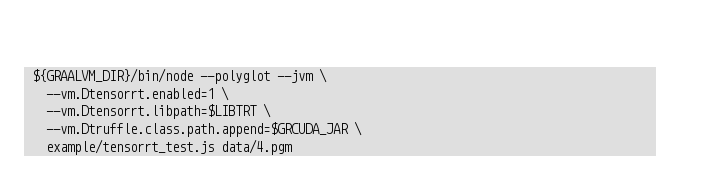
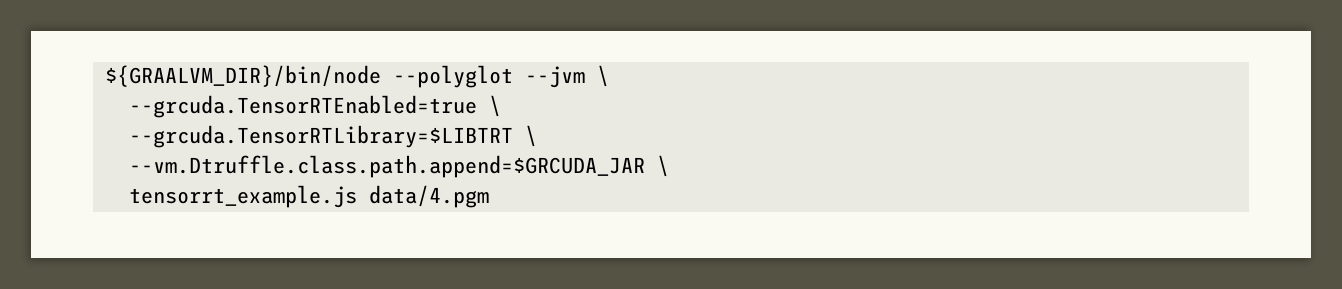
- --vm.Dtensorrt.enabled=1 \
- --vm.Dtensorrt.libpath=$LIBTRT \
+ --grcuda.TensorRTEnabled=true \
+ --grcuda.TensorRTLibrary=$LIBTRT \
- example/tensorrt_test.js data/4.pgm
+ tensorrt_example.js data/4.pgm

